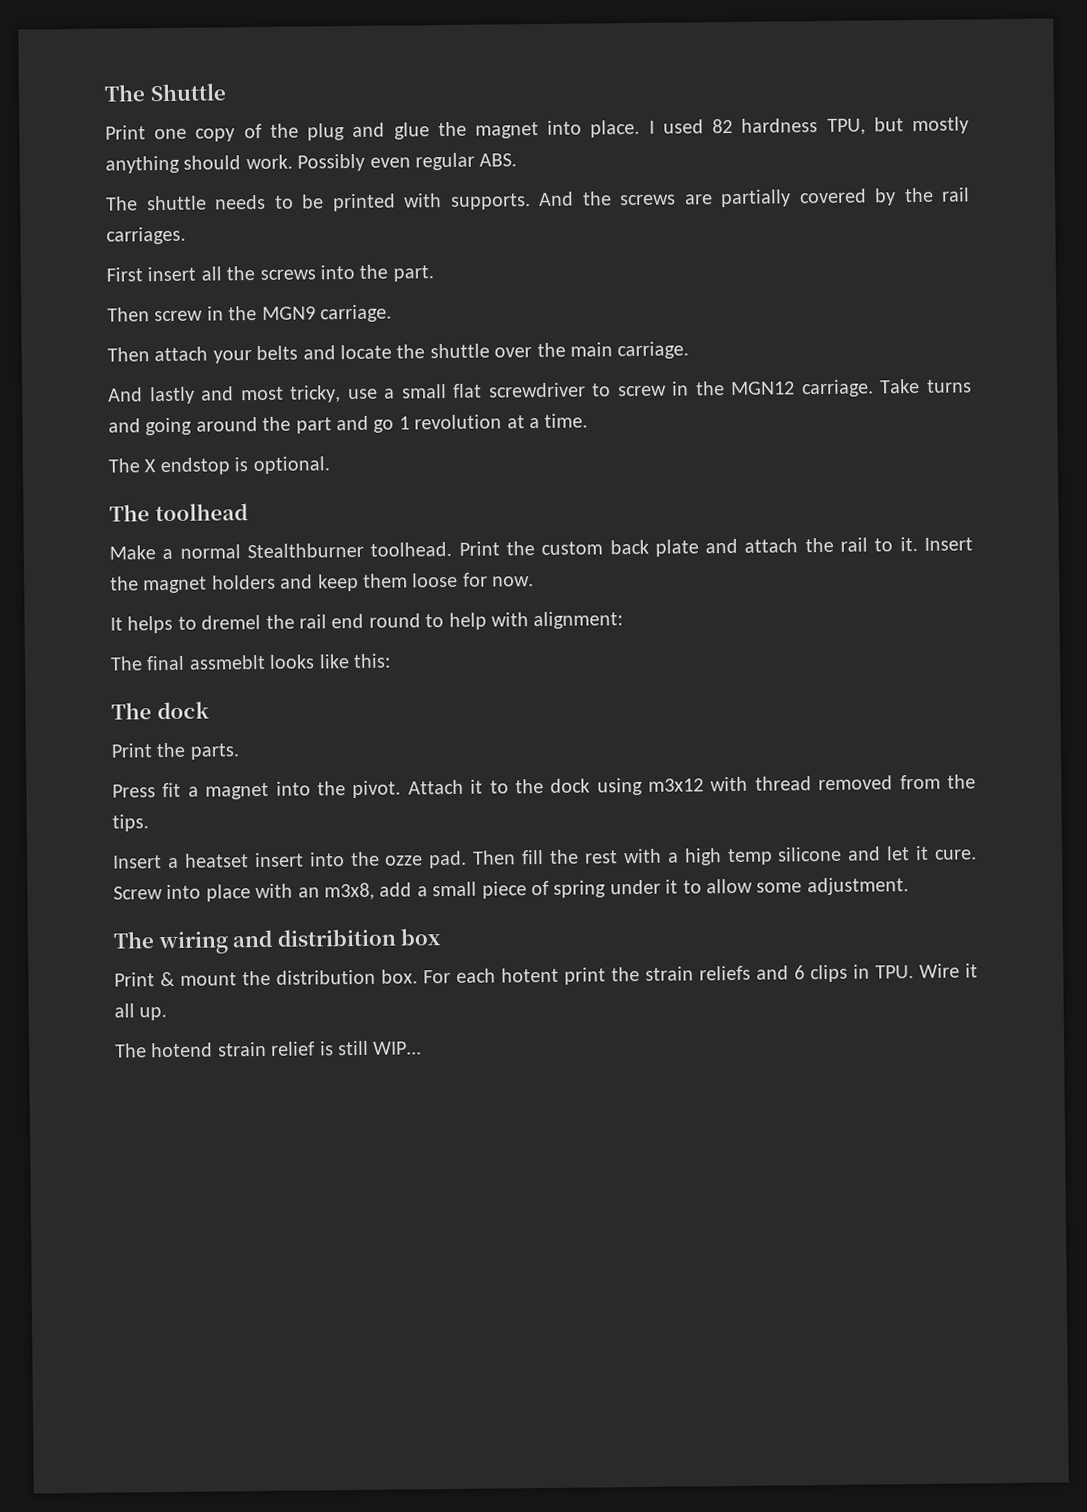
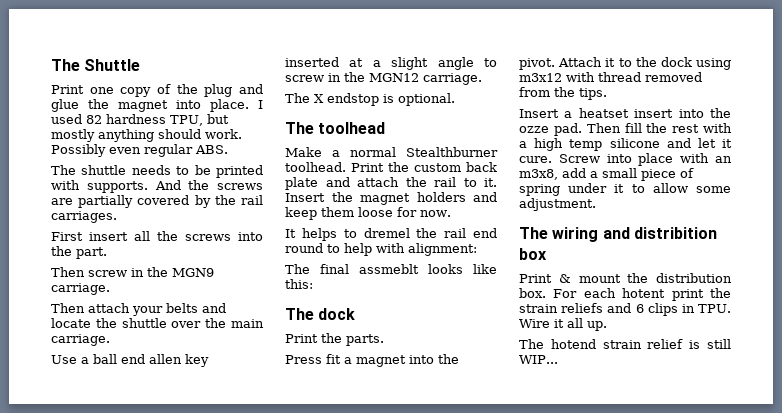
- And lastly and most tricky, use a small flat screwdriver to screw in the MGN12 carriage. Take turns and going around the part and go 1 revolution at a time.
+ Use a ball end allen key inserted at a slight angle to screw in the MGN12 carriage.

